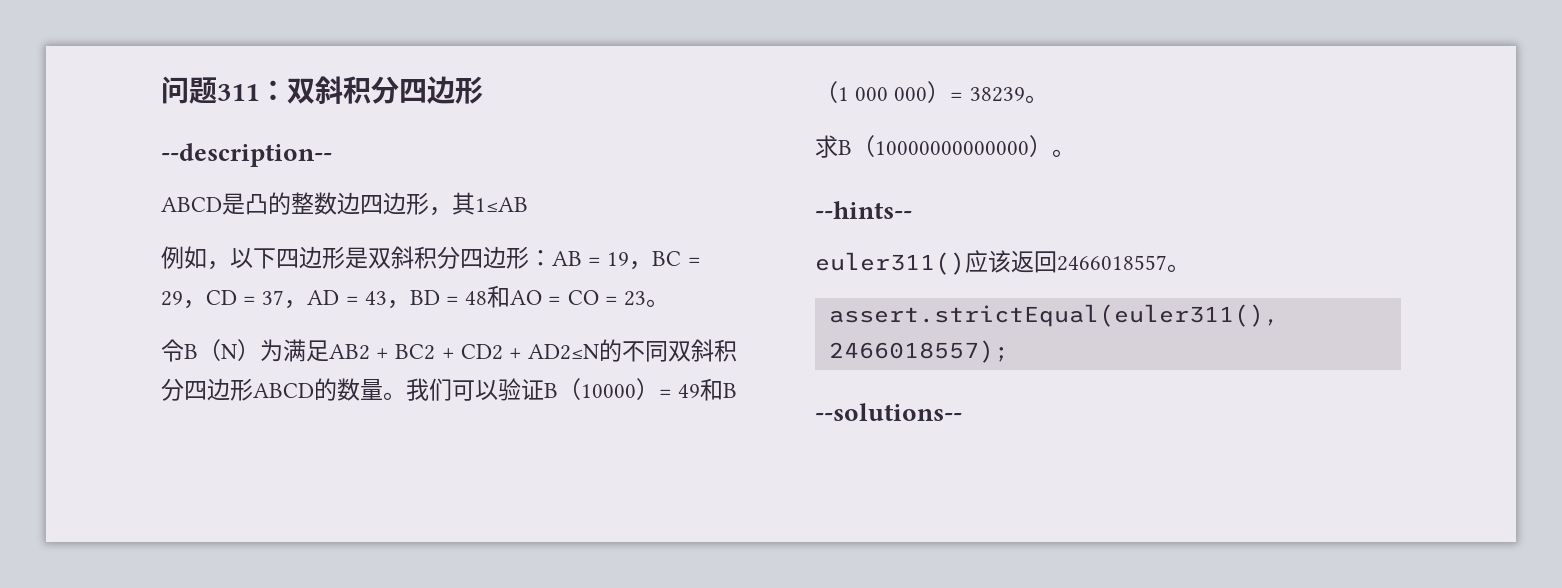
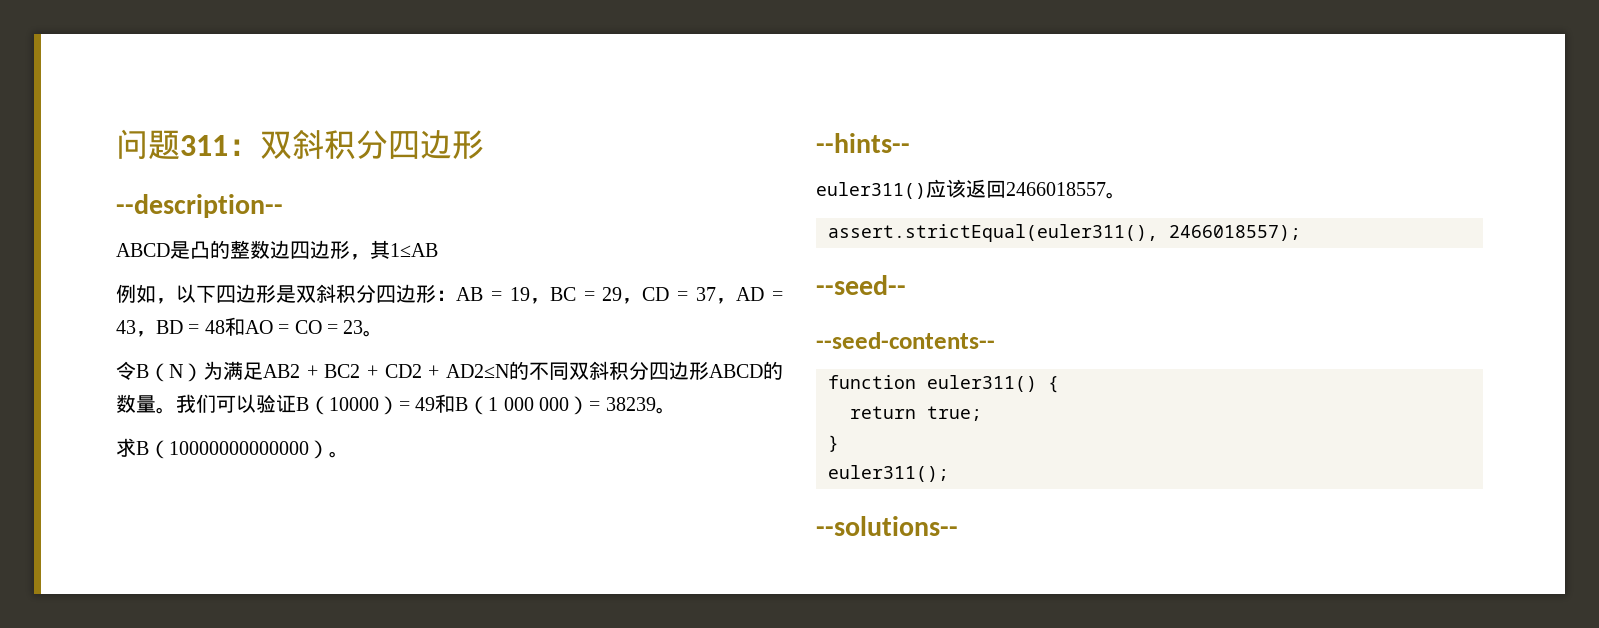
+ --seed--
+ --seed-contents--
+ function euler311() {
+ return true;
+ }
+ euler311();

